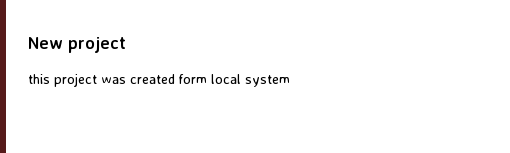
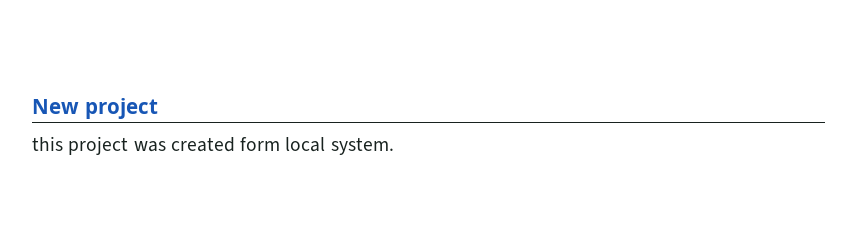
- this project was created form local system
+ this project was created form local system.

